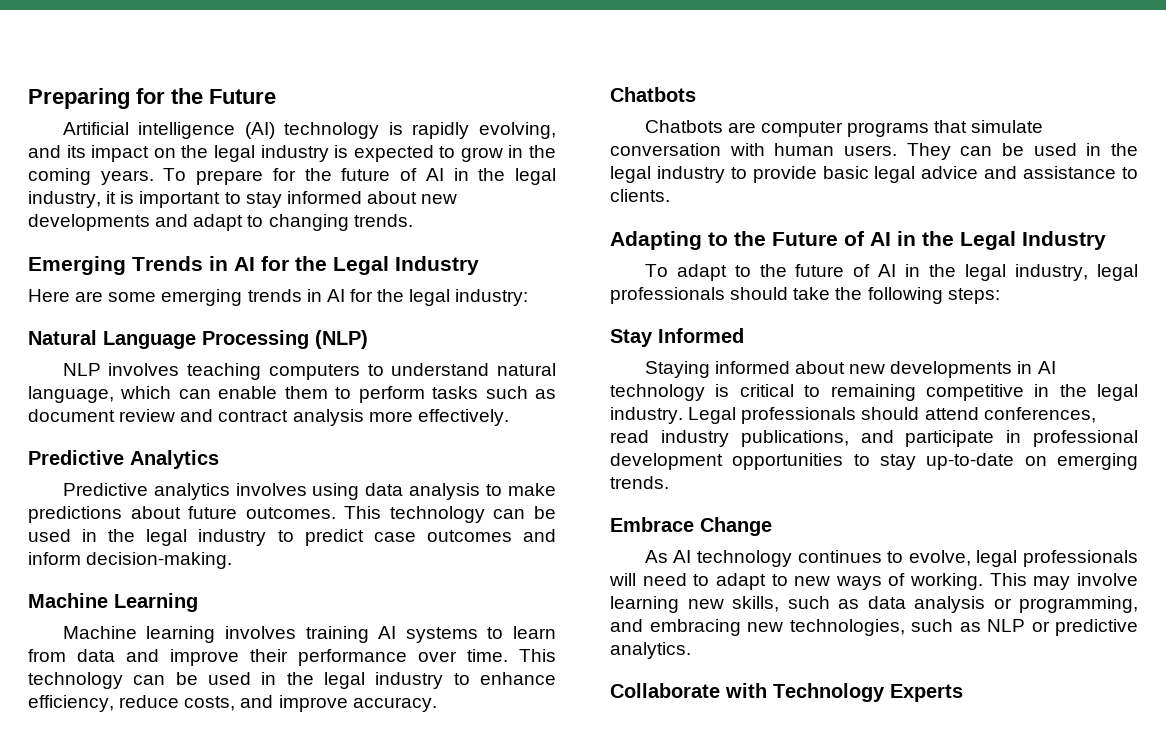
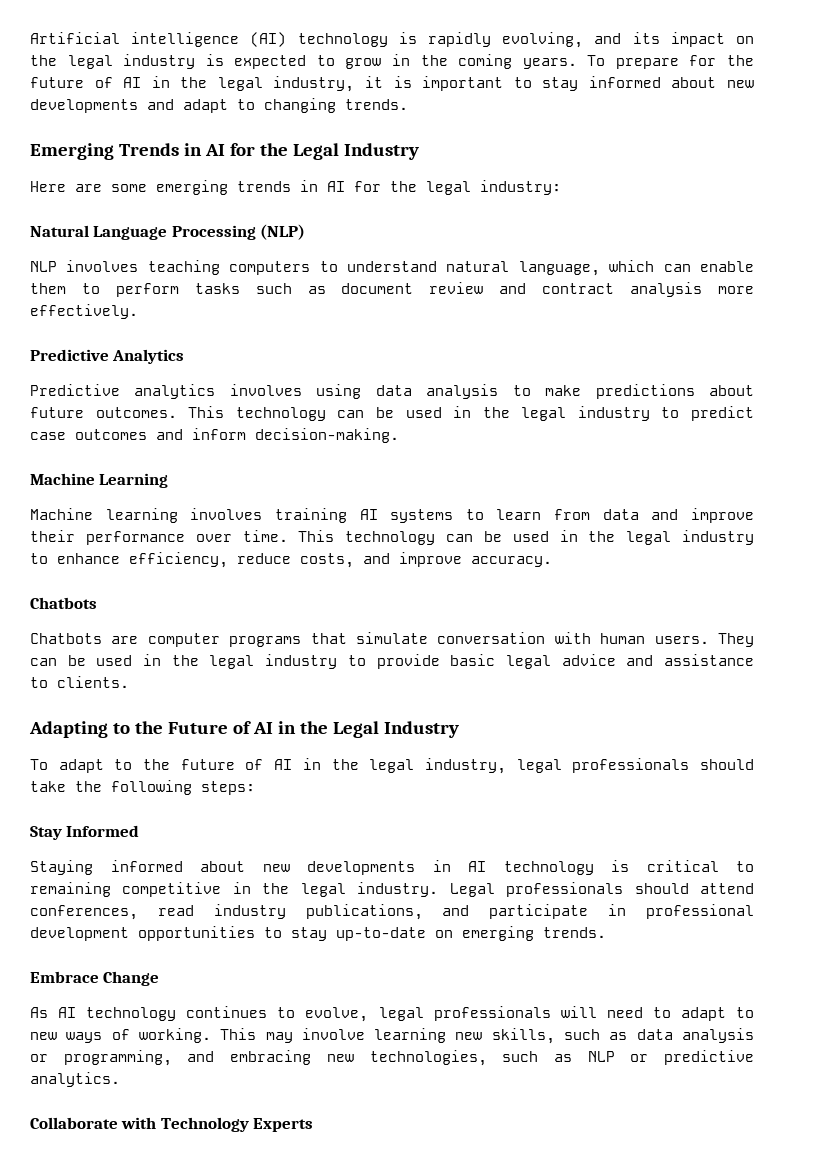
- Preparing for the Future

